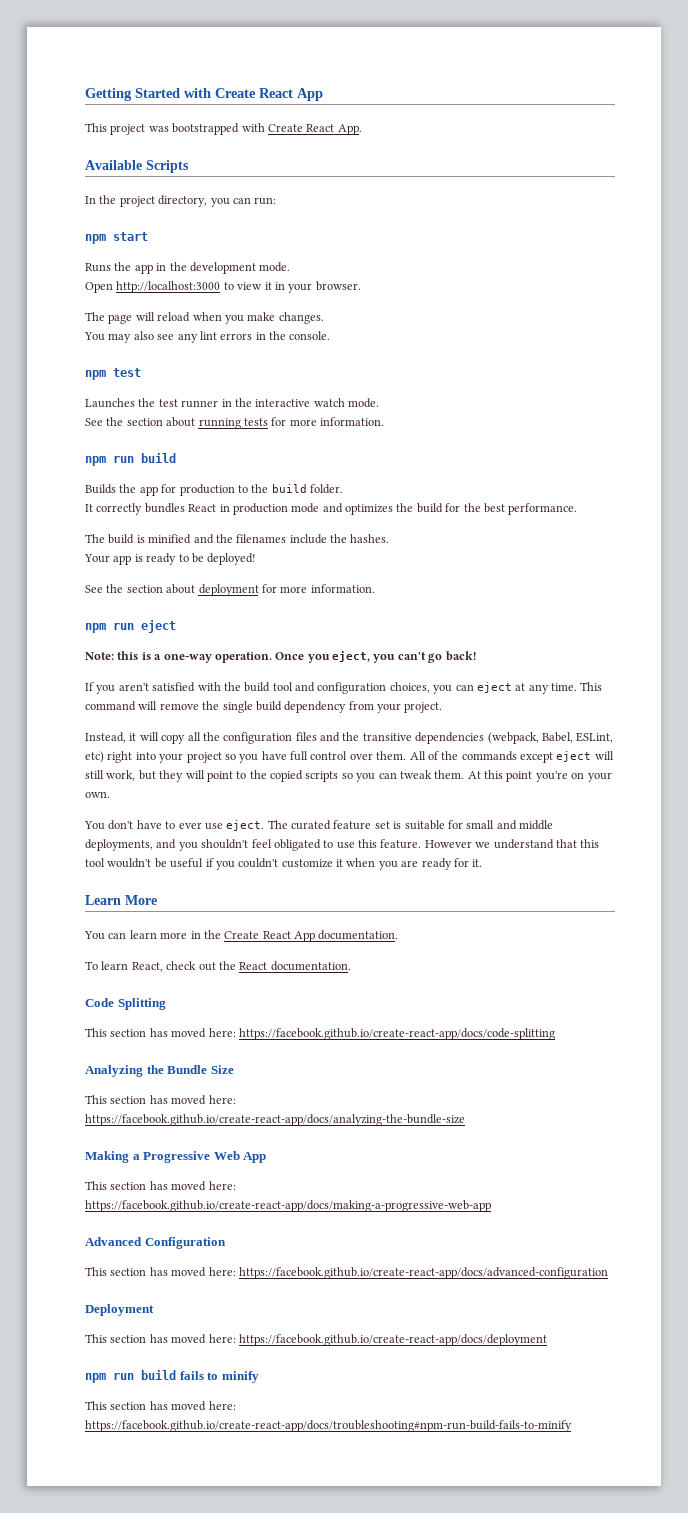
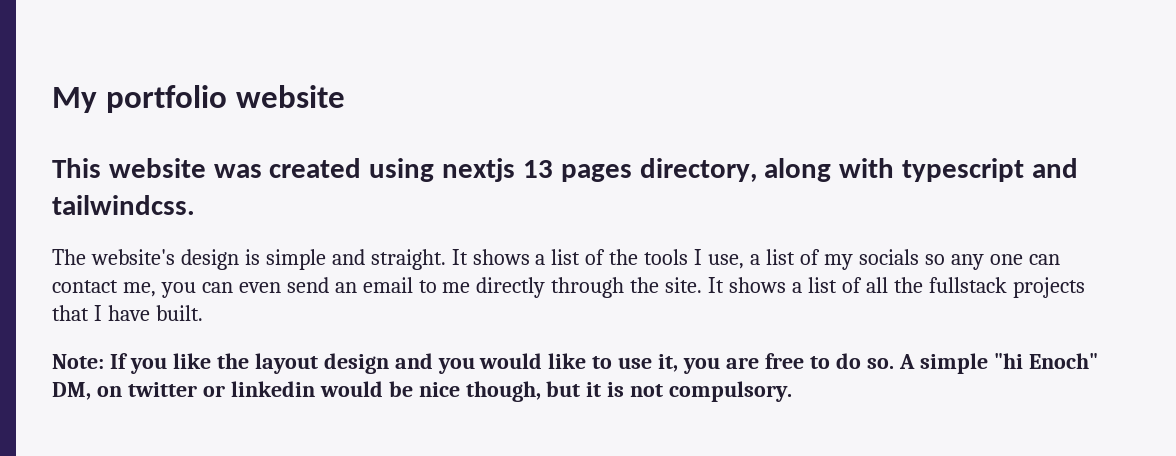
- Getting Started with Create React App
- This project was bootstrapped with Create React App.
- Available Scripts
- In the project directory, you can run:
- npm start
- Runs the app in the development mode.
- Open http://localhost:3000 to view it in your browser.
- The page will reload when you make changes.
- You may also see any lint errors in the console.
- npm test
- Launches the test runner in the interactive watch mode.
- See the section about running tests for more information.
- npm run build
- Builds the app for production to the build folder.
- It correctly bundles React in production mode and optimizes the build for the best performance.
- The build is minified and the filenames include the hashes.
- Your app is ready to be deployed!
- See the section about deployment for more information.
- npm run eject
- Note: this is a one-way operation. Once you eject, you can't go back!
- If you aren't satisfied with the build tool and configuration choices, you can eject at any time. This command will remove the single build dependency from your project.
- Instead, it will copy all the configuration files and the transitive dependencies (webpack, Babel, ESLint, etc) right into your project so you have full control over them. All of the commands except eject will still work, but they will point to the copied scripts so you can tweak them. At this point you're on your own.
- You don't have to ever use eject. The curated feature set is suitable for small and middle deployments, and you shouldn't feel obligated to use this feature. However we understand that this tool wouldn't be useful if you couldn't customize it when you are ready for it.
- Learn More
- You can learn more in the Create React App documentation.
- To learn React, check out the React documentation.
- Code Splitting
- This section has moved here: https://facebook.github.io/create-react-app/docs/code-splitting
- Analyzing the Bundle Size
- This section has moved here: https://facebook.github.io/create-react-app/docs/analyzing-the-bundle-size
- Making a Progressive Web App
- This section has moved here: https://facebook.github.io/create-react-app/docs/making-a-progressive-web-app
- Advanced Configuration
- This section has moved here: https://facebook.github.io/create-react-app/docs/advanced-configuration
- Deployment
- This section has moved here: https://facebook.github.io/create-react-app/docs/deployment
- npm run build fails to minify
- This section has moved here: https://facebook.github.io/create-react-app/docs/troubleshooting#npm-run-build-fails-to-minify
+ My portfolio website
+ This website was created using nextjs 13 pages directory, along with typescript and tailwindcss.
+ The website's design is simple and straight. It shows a list of the tools I use, a list of my socials so any one can contact me, you can even send an email to me directly through the site. It shows a list of all the fullstack projects that I have built.
+ Note: If you like the layout design and you would like to use it, you are free to do so. A simple "hi Enoch" DM, on twitter or linkedin would be nice though, but it is not compulsory.

